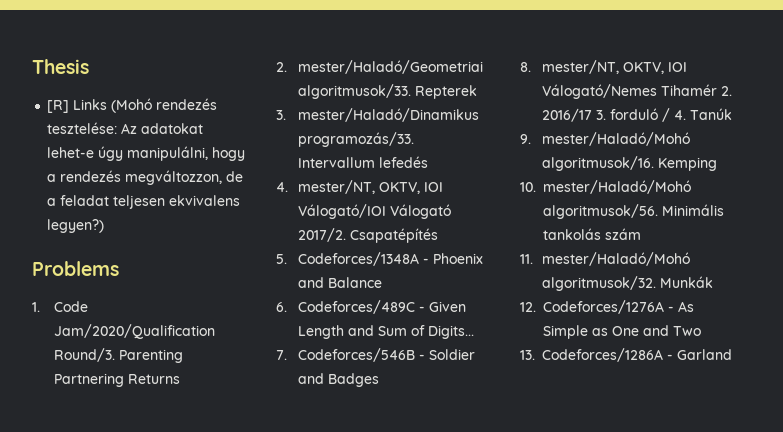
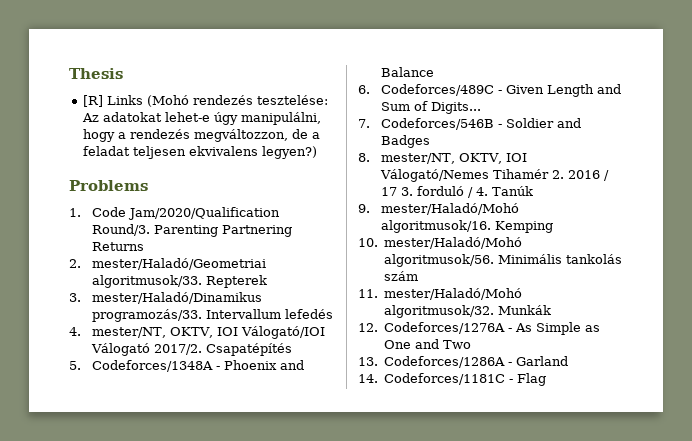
- 8. mester/NT, OKTV, IOI Válogató/Nemes Tihamér 2. 2016∕17 3. forduló / 4. Tanúk
+ 8. mester/NT, OKTV, IOI Válogató/Nemes Tihamér 2. 2016 ∕ 17 3. forduló / 4. Tanúk
+ 14. Codeforces/1181C - Flag

